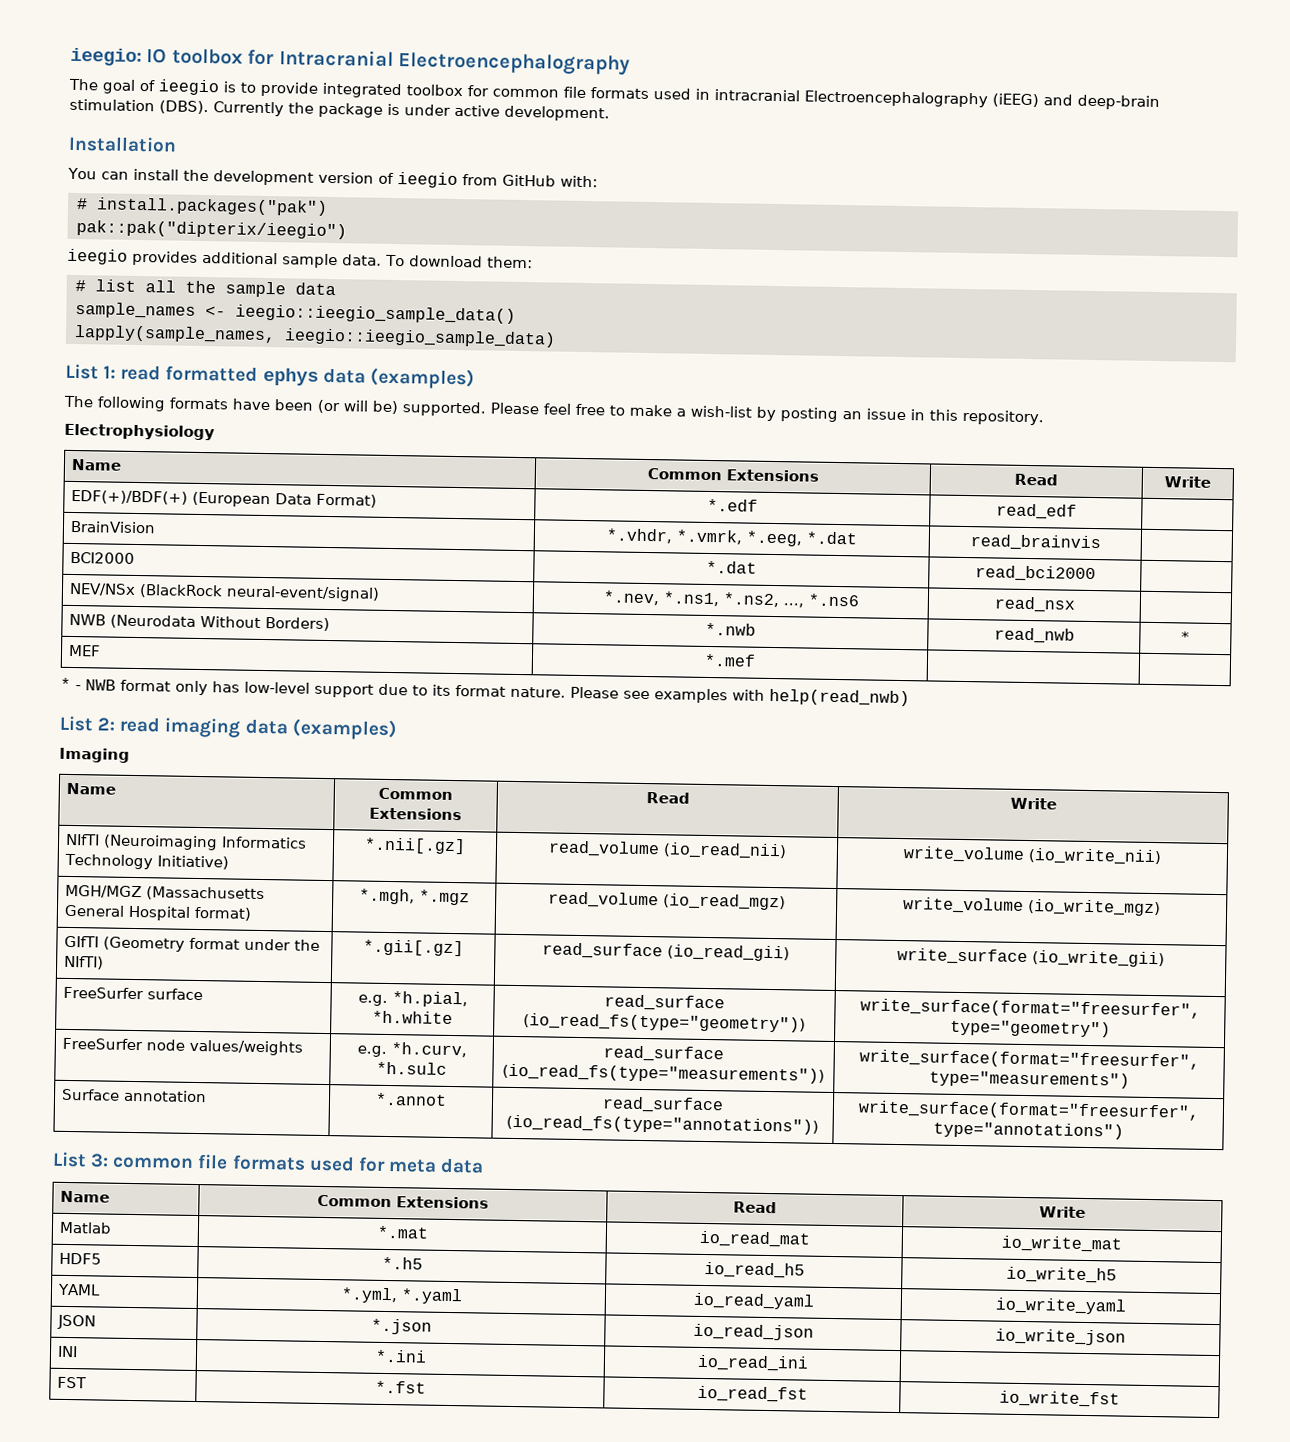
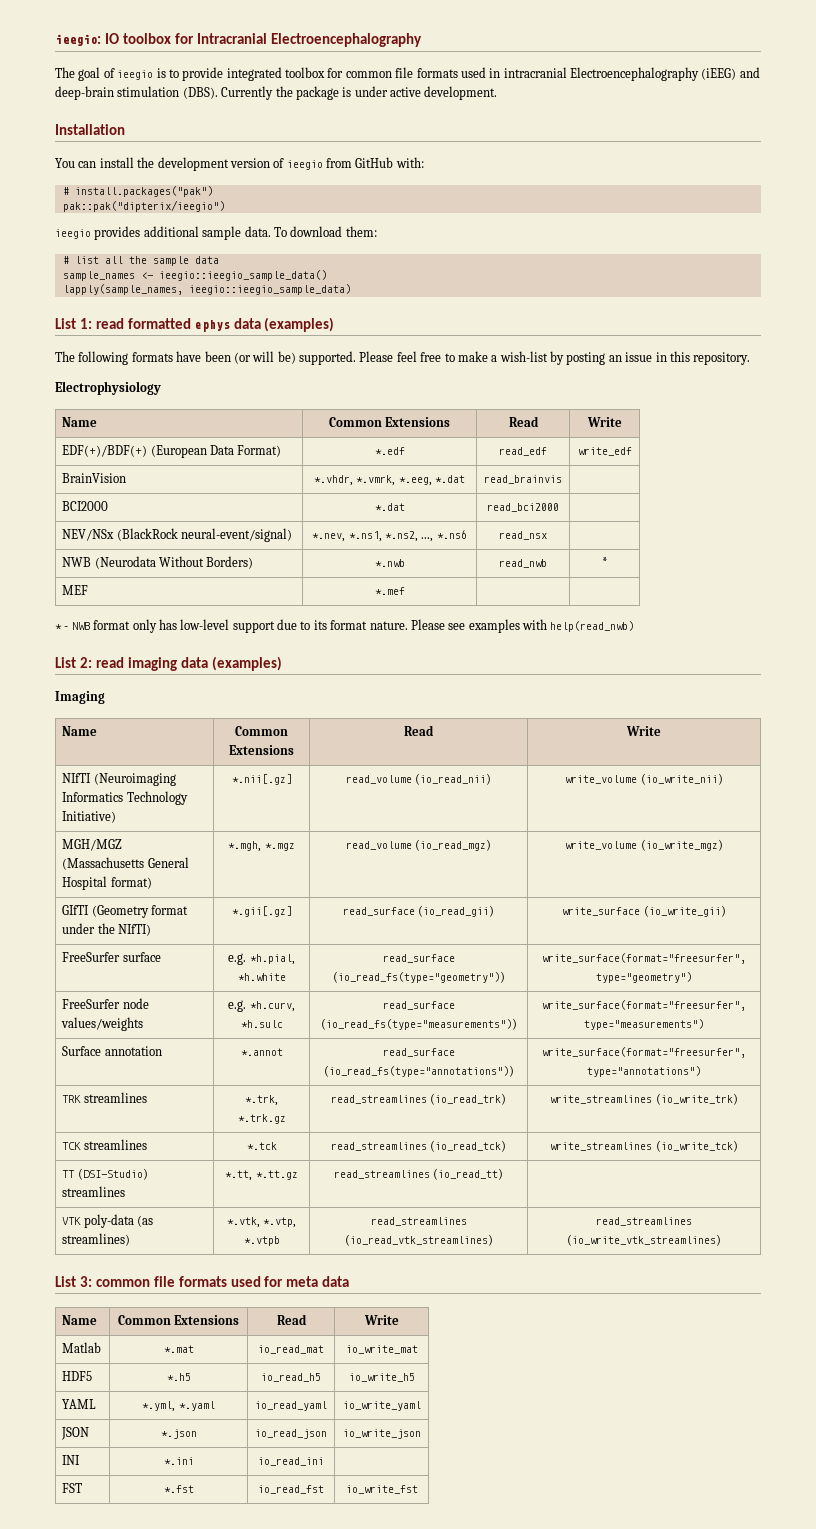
- EDF(+)/BDF(+) (European Data Format) | *.edf | read_edf |
+ EDF(+)/BDF(+) (European Data Format) | *.edf | read_edf | write_edf
+ TRK streamlines | *.trk, *.trk.gz | read_streamlines (io_read_trk) | write_streamlines (io_write_trk)
+ TCK streamlines | *.tck | read_streamlines (io_read_tck) | write_streamlines (io_write_tck)
+ TT (DSI-Studio) streamlines | *.tt, *.tt.gz | read_streamlines (io_read_tt) |
+ VTK poly-data (as streamlines) | *.vtk, *.vtp, *.vtpb | read_streamlines (io_read_vtk_streamlines) | read_streamlines (io_write_vtk_streamlines)

